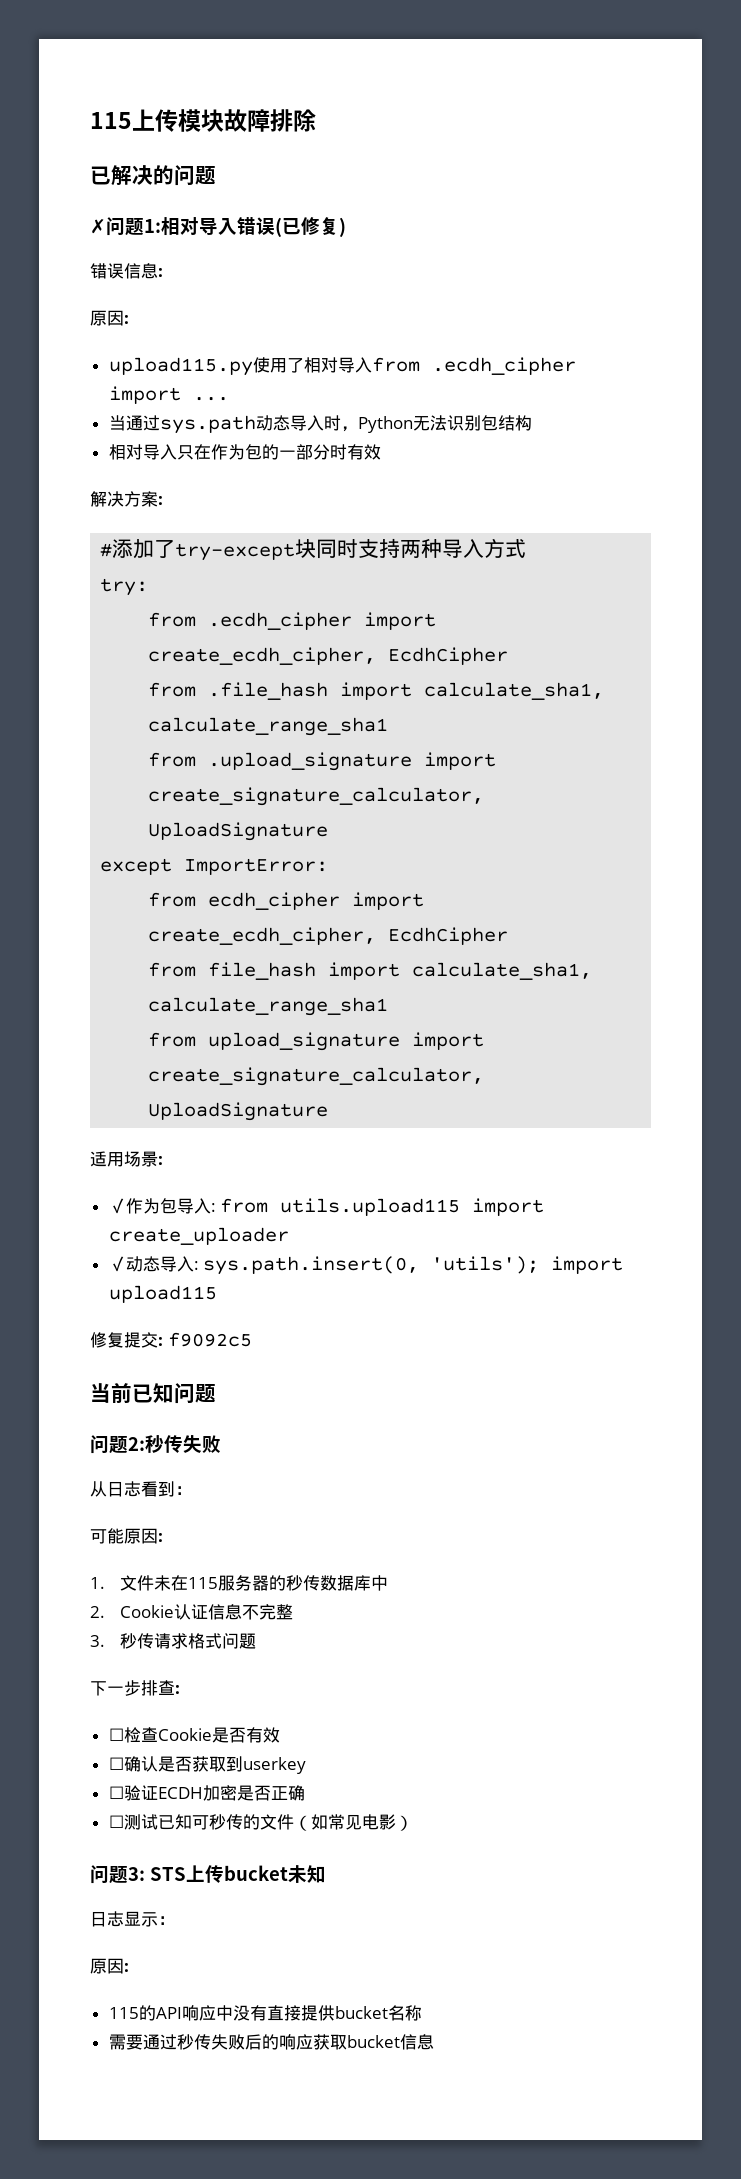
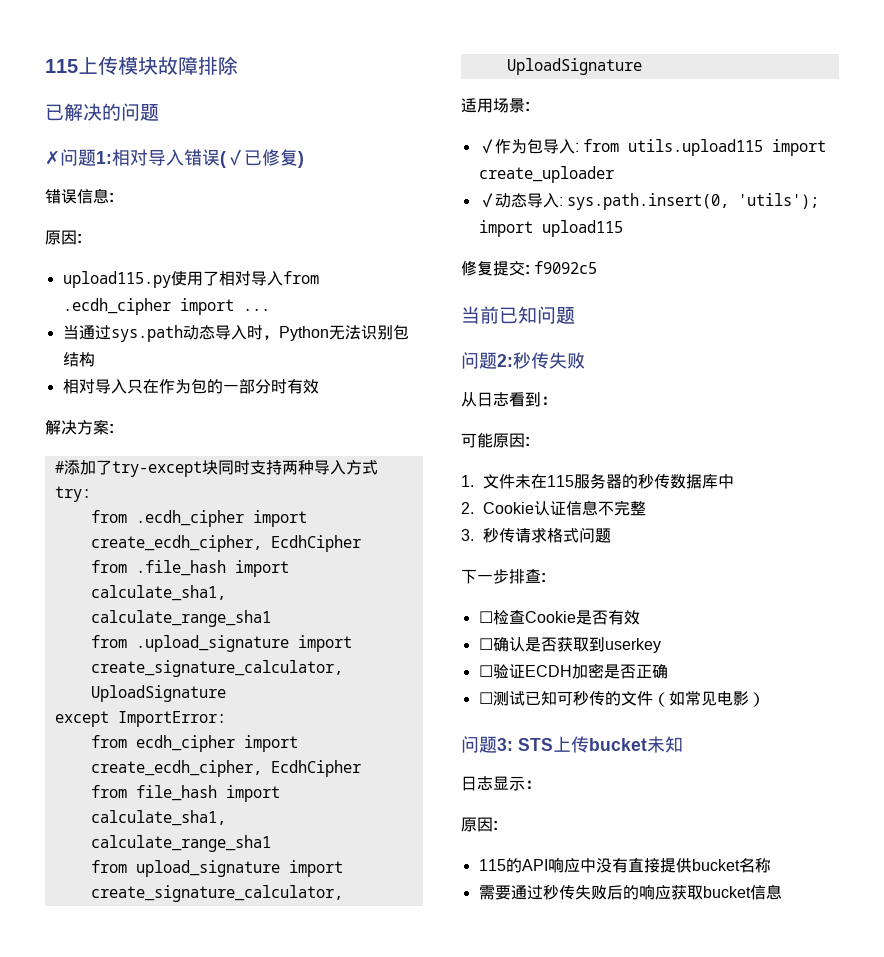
- ✗问题1:相对导入错误(已修复)
+ ✗问题1:相对导入错误(✓已修复)

